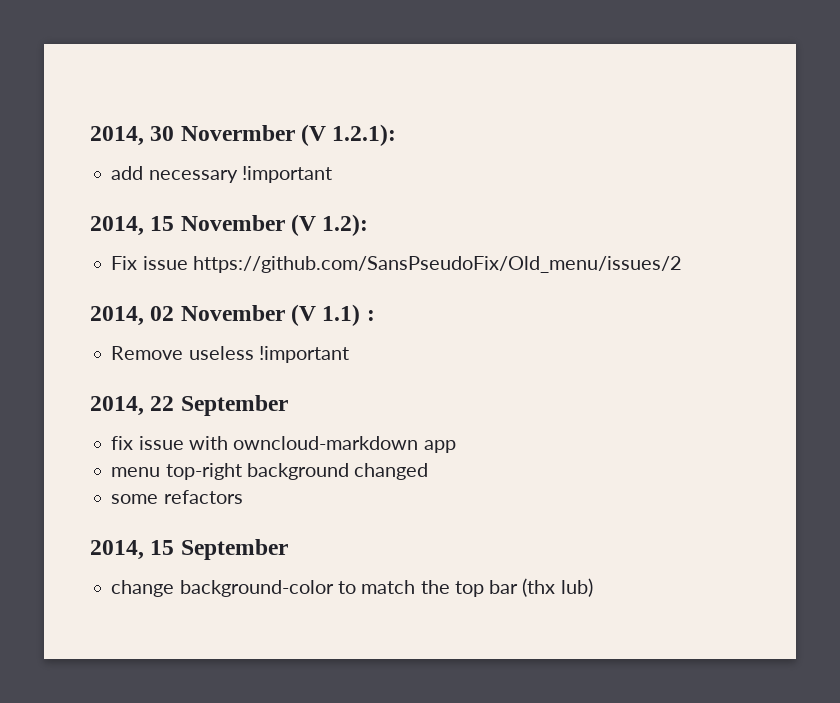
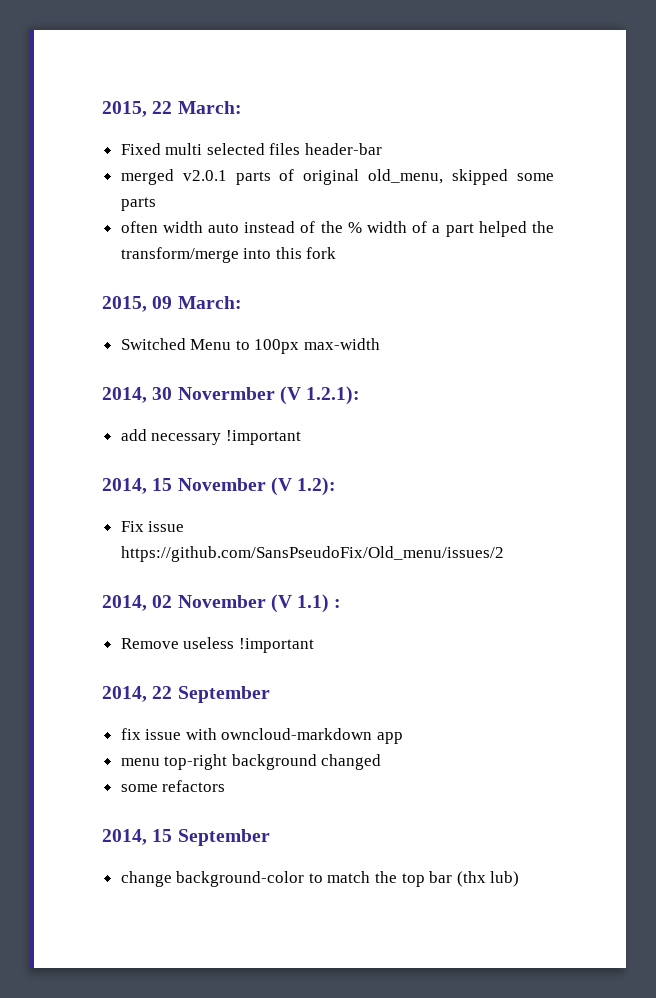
+ 2015, 22 March:
+ Fixed multi selected files header-bar
+ merged v2.0.1 parts of original old_menu, skipped some parts
+ often width auto instead of the % width of a part helped the transform/merge into this fork
+ 2015, 09 March:
+ Switched Menu to 100px max-width

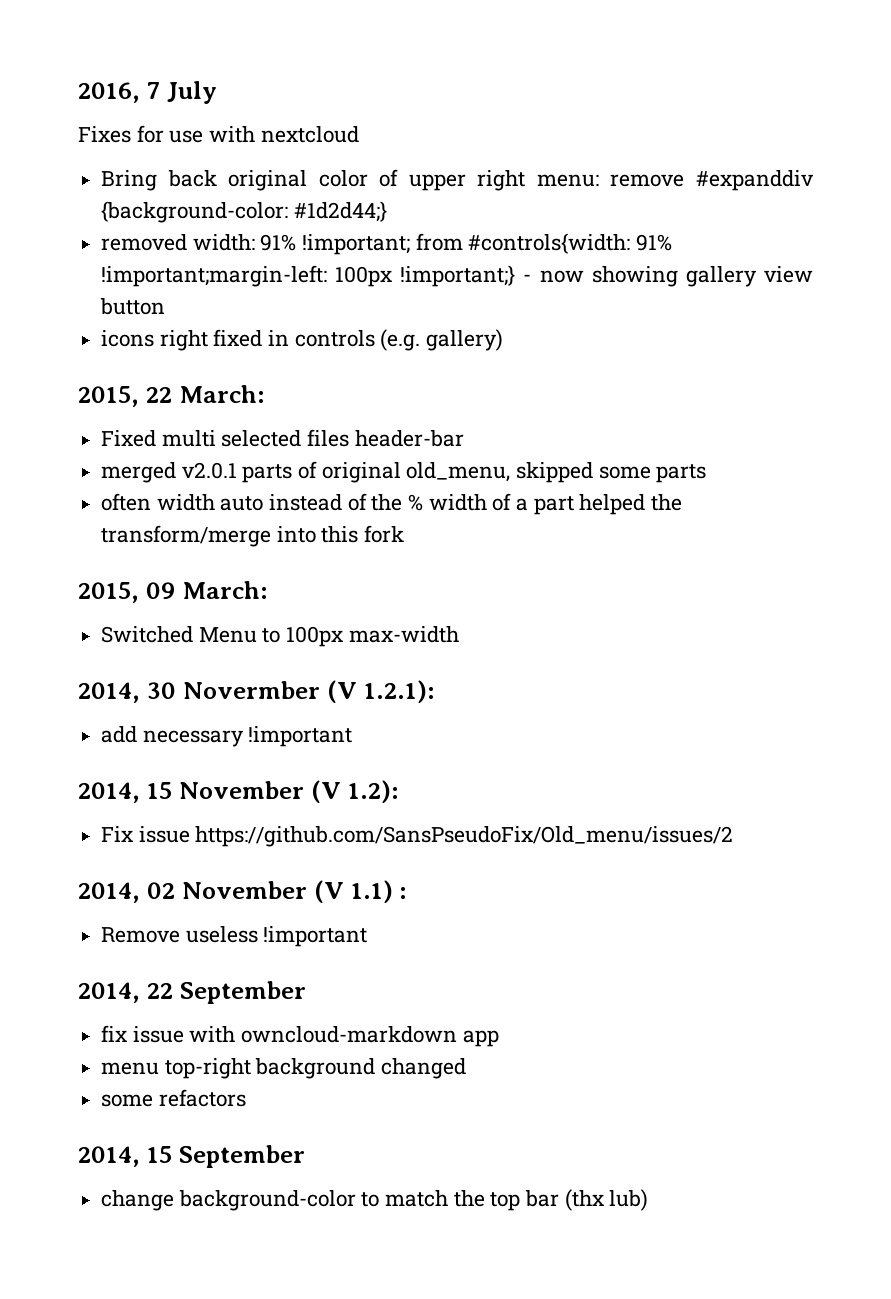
+ 2016, 7 July
+ Fixes for use with nextcloud
+ Bring back original color of upper right menu: remove #expanddiv {background-color: #1d2d44;}
+ removed width: 91% !important; from #controls{width: 91% !important;margin-left: 100px !important;} - now showing gallery view button
+ icons right fixed in controls (e.g. gallery)

